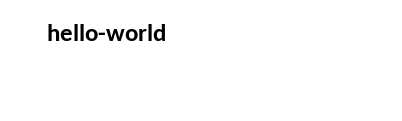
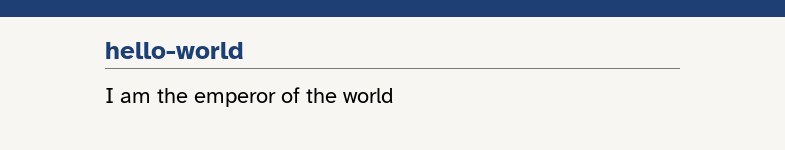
+ I am the emperor of the world

